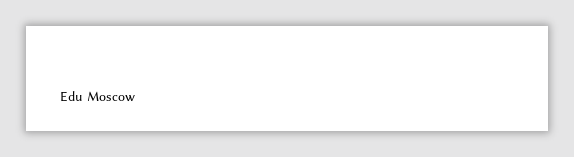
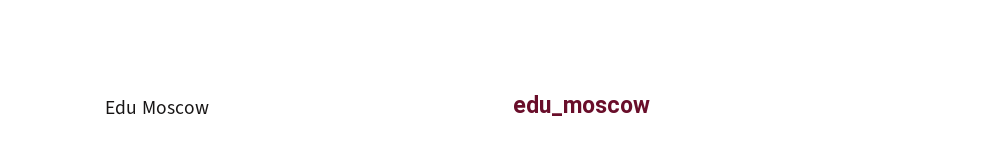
+ edu_moscow

